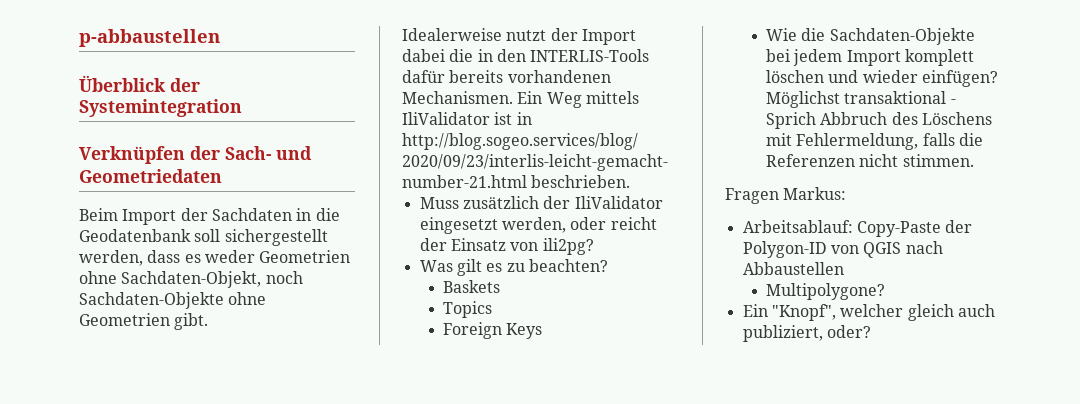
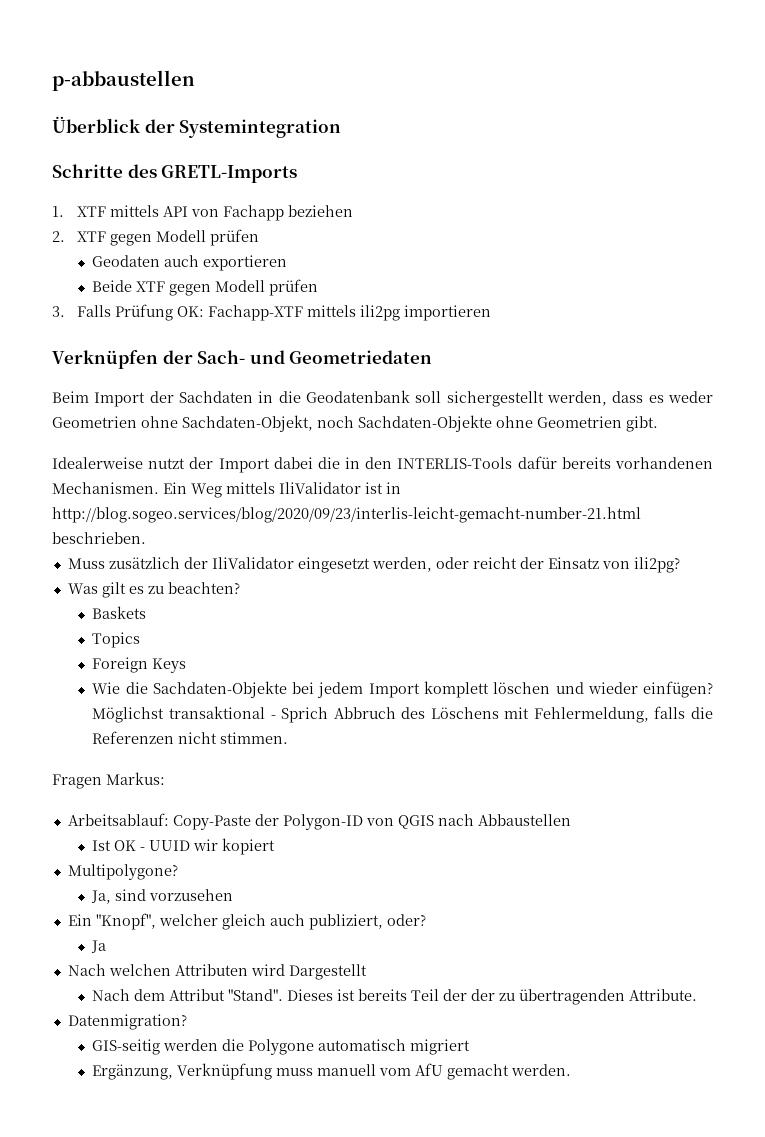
+ Schritte des GRETL-Imports
+ 1. XTF mittels API von Fachapp beziehen
+ 2. XTF gegen Modell prüfen
+ Geodaten auch exportieren
+ Beide XTF gegen Modell prüfen
+ 3. Falls Prüfung OK: Fachapp-XTF mittels ili2pg importieren
+ Ist OK - UUID wir kopiert
  Multipolygone?
+ Ja, sind vorzusehen
+ Ja
+ Nach welchen Attributen wird Dargestellt
+ Nach dem Attribut "Stand". Dieses ist bereits Teil der der zu übertragenden Attribute.
+ Datenmigration?
+ GIS-seitig werden die Polygone automatisch migriert
+ Ergänzung, Verknüpfung muss manuell vom AfU gemacht werden.

